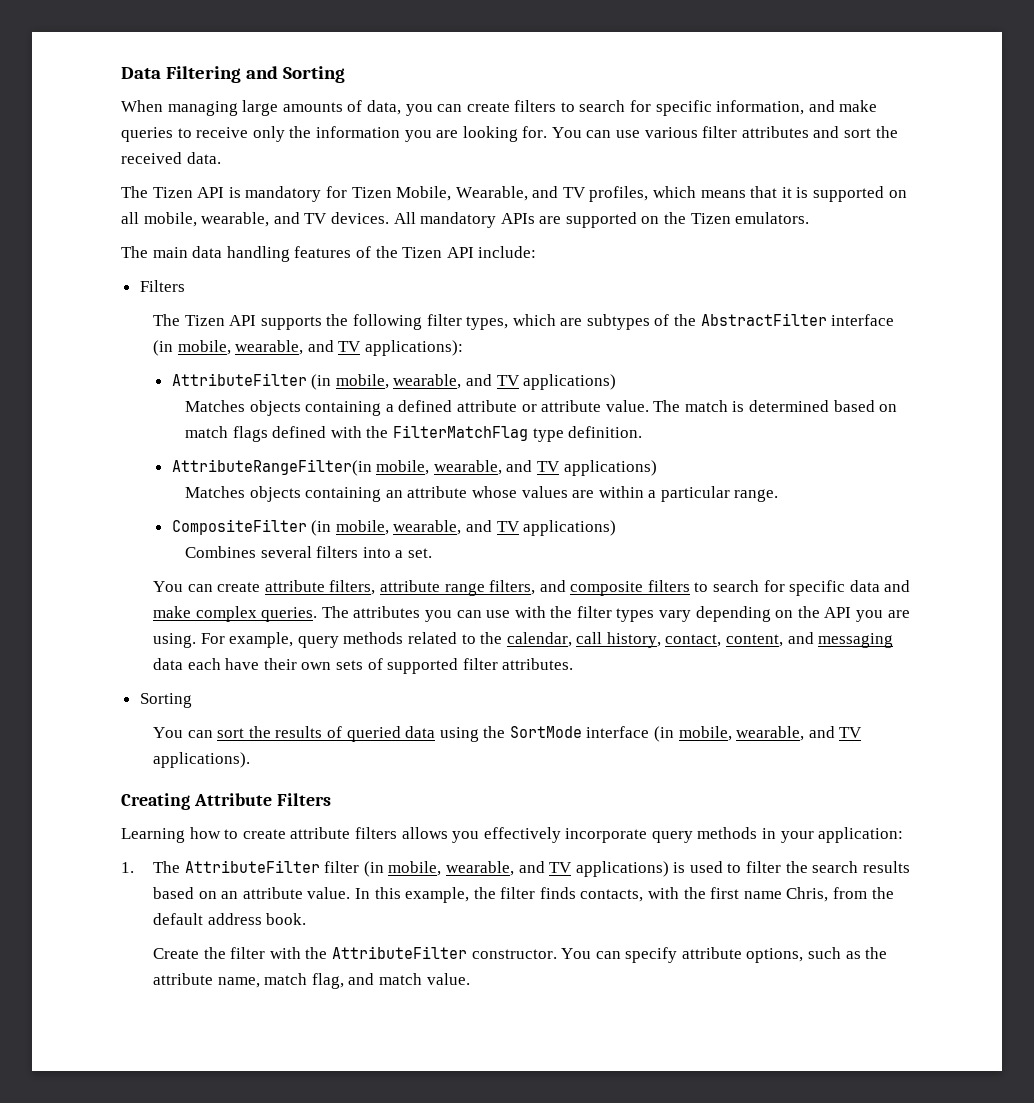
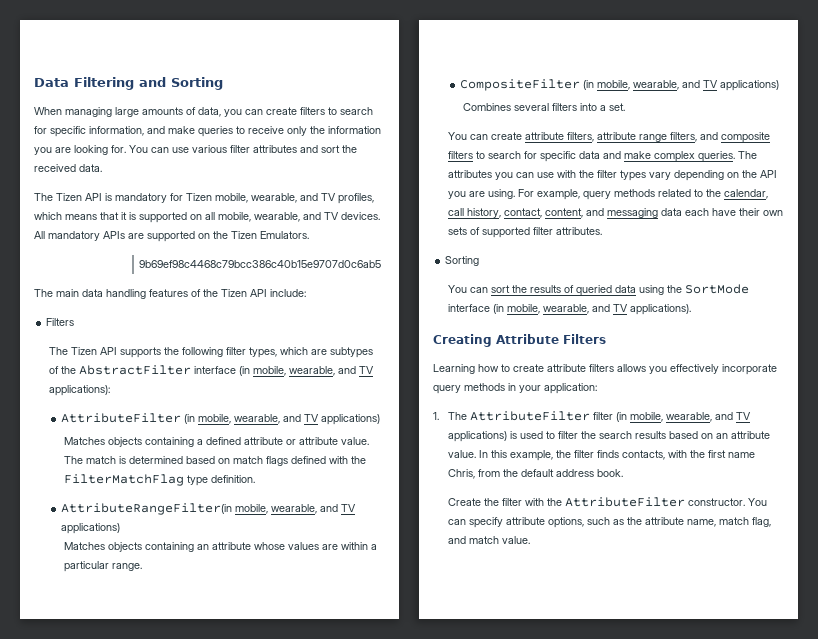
- The Tizen API is mandatory for Tizen Mobile, Wearable, and TV profiles, which means that it is supported on all mobile, wearable, and TV devices.
+ The Tizen API is mandatory for Tizen mobile, wearable, and TV profiles, which means that it is supported on all mobile, wearable, and TV devices.
- All mandatory APIs are supported on the Tizen emulators.
+ All mandatory APIs are supported on the Tizen Emulators.
+ 9b69ef98c4468c79bcc386c40b15e9707d0c6ab5

